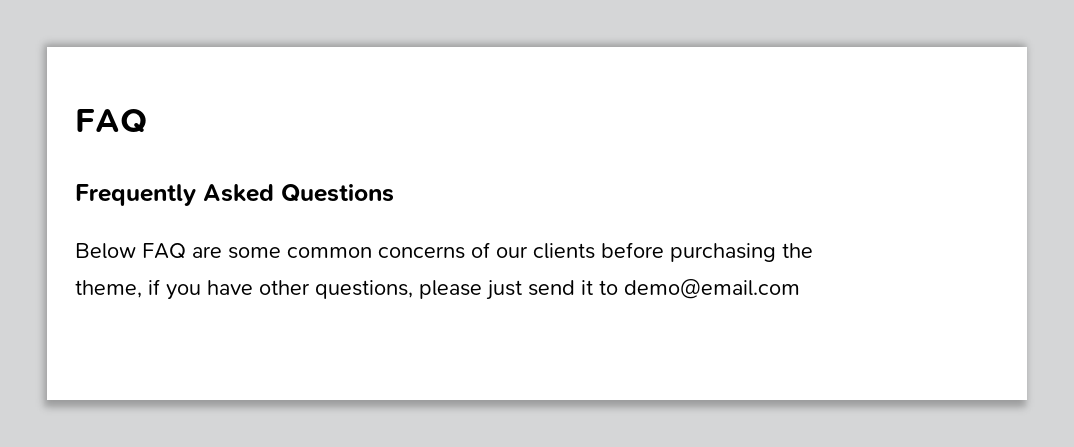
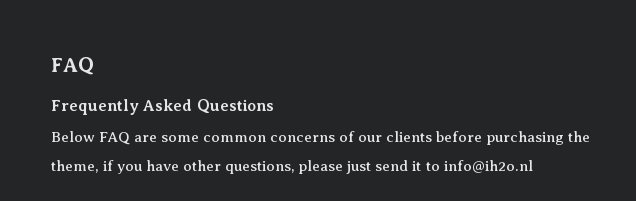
- theme, if you have other questions, please just send it to demo@email.com
+ theme, if you have other questions, please just send it to info@ih2o.nl

